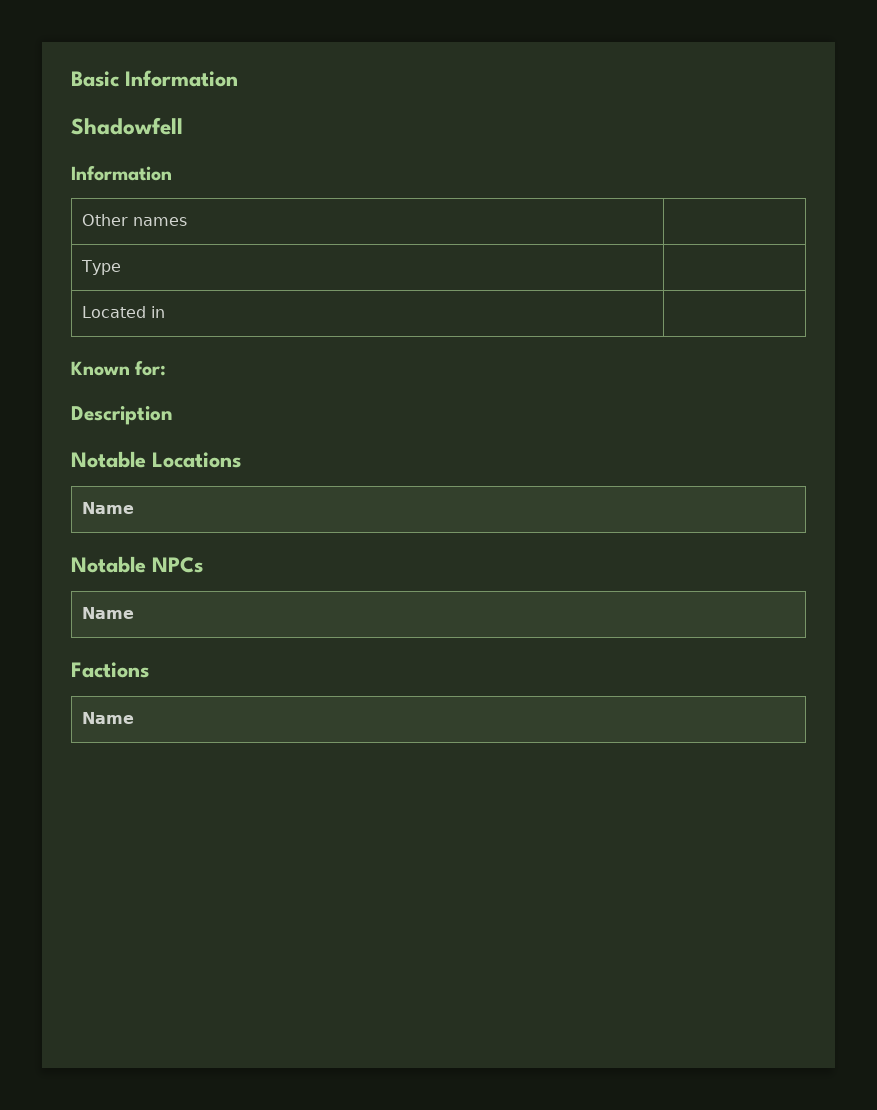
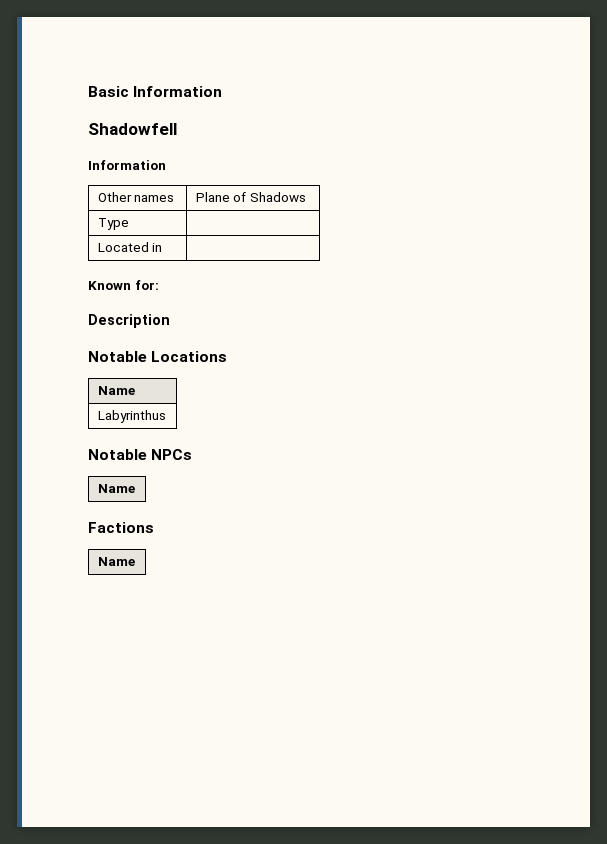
- Other names |
+ Other names | Plane of Shadows
+ Labyrinthus

